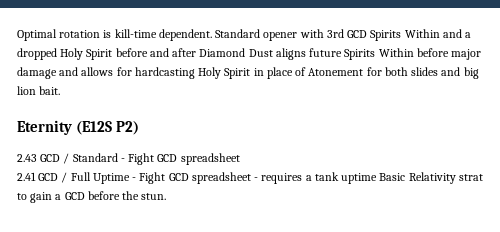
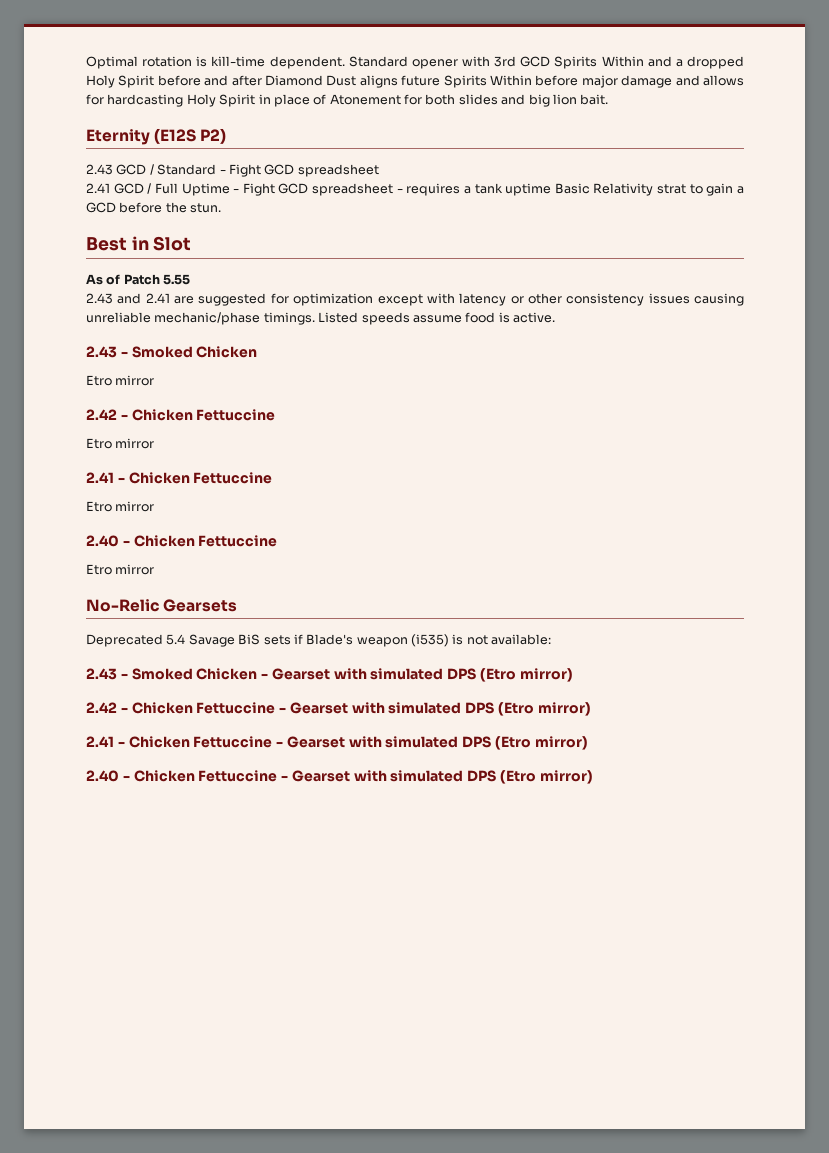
+ Best in Slot
+ As of Patch 5.55
+ 2.43 and 2.41 are suggested for optimization except with latency or other consistency issues causing unreliable mechanic/phase timings. Listed speeds assume food is active.
+ 2.43 - Smoked Chicken
+ Etro mirror
+ 2.42 - Chicken Fettuccine
+ Etro mirror
+ 2.41 - Chicken Fettuccine
+ Etro mirror
+ 2.40 - Chicken Fettuccine
+ Etro mirror
+ No-Relic Gearsets
+ Deprecated 5.4 Savage BiS sets if Blade's weapon (i535) is not available:
+ 2.43 - Smoked Chicken - Gearset with simulated DPS (Etro mirror)
+ 2.42 - Chicken Fettuccine - Gearset with simulated DPS (Etro mirror)
+ 2.41 - Chicken Fettuccine - Gearset with simulated DPS (Etro mirror)
+ 2.40 - Chicken Fettuccine - Gearset with simulated DPS (Etro mirror)

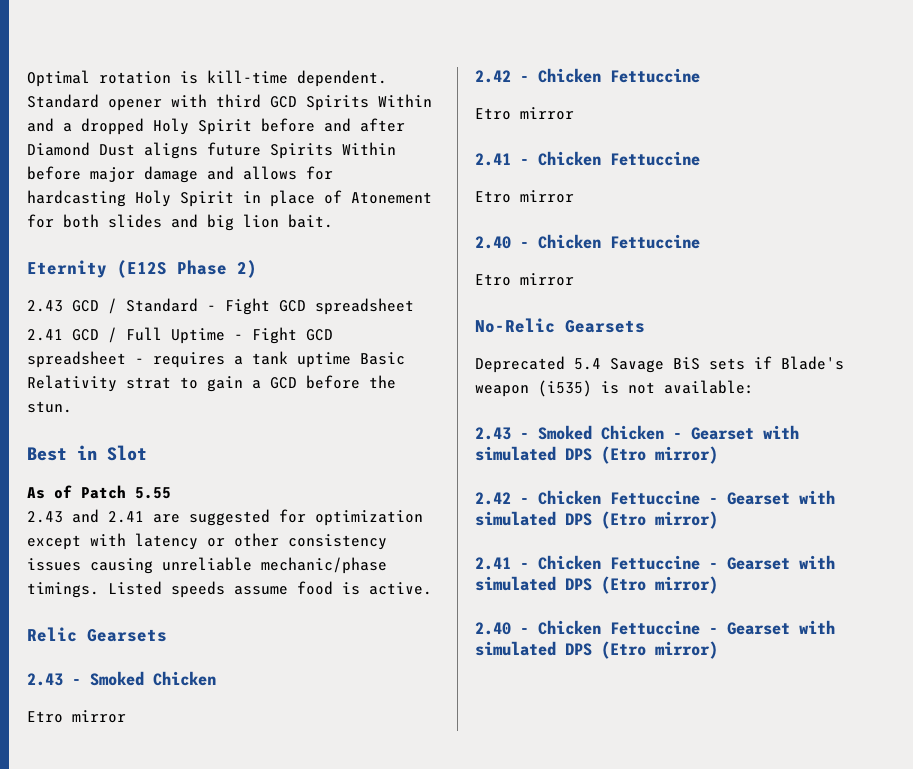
- Standard opener with 3rd GCD Spirits Within and a dropped Holy Spirit before and after Diamond Dust aligns future Spirits Within before major damage and allows for hardcasting Holy Spirit in place of Atonement for both slides and big lion bait.
+ Standard opener with third GCD Spirits Within and a dropped Holy Spirit before and after Diamond Dust aligns future Spirits Within before major damage and allows for hardcasting Holy Spirit in place of Atonement for both slides and big lion bait.
- Eternity (E12S P2)
+ Eternity (E12S Phase 2)
+ Relic Gearsets

